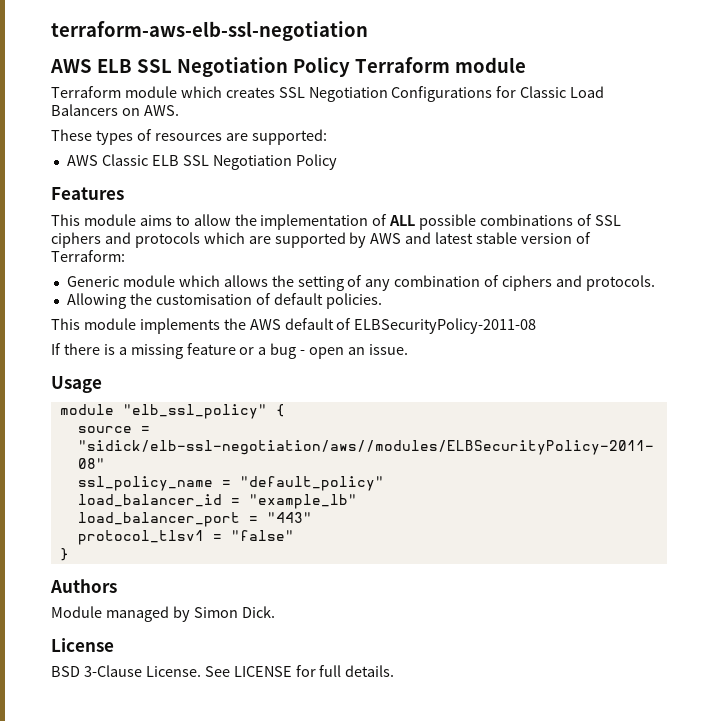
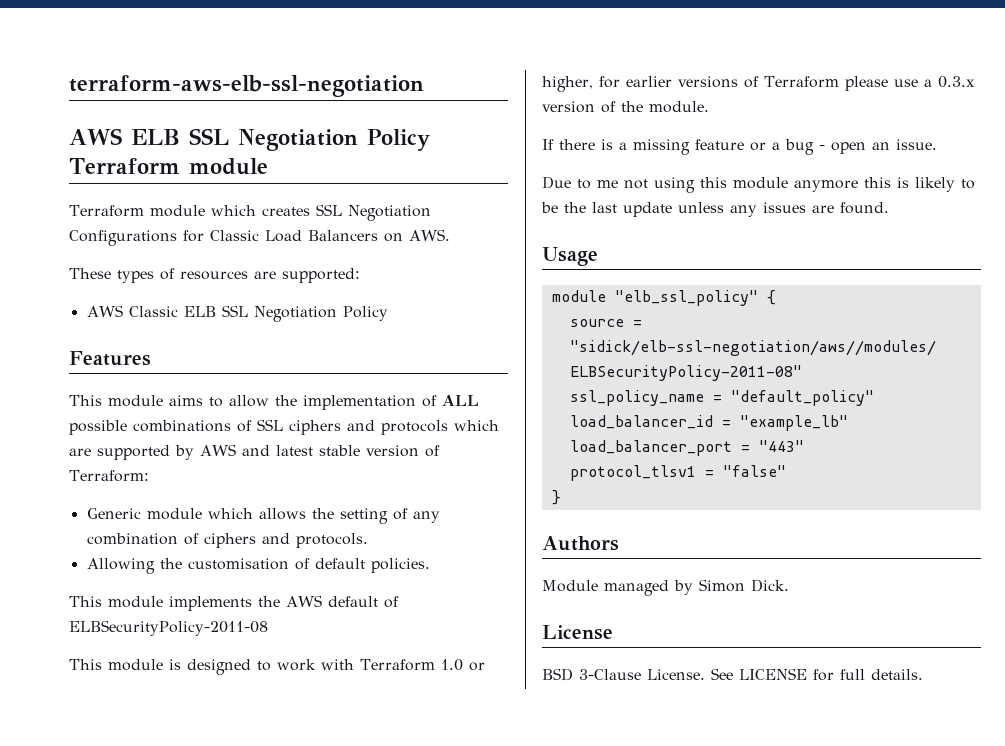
+ This module is designed to work with Terraform 1.0 or higher, for earlier versions of Terraform please use a 0.3.x version of the module.
+ Due to me not using this module anymore this is likely to be the last update unless any issues are found.

